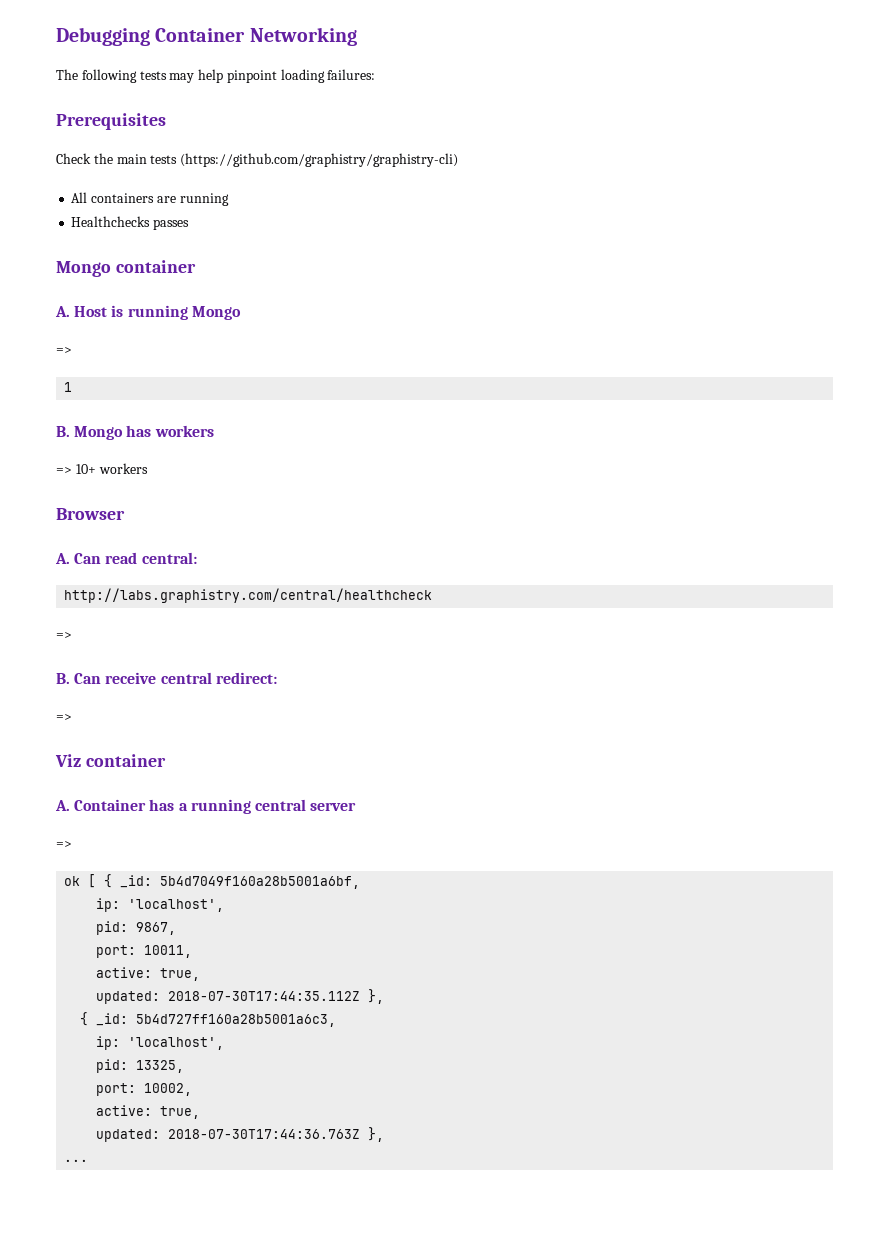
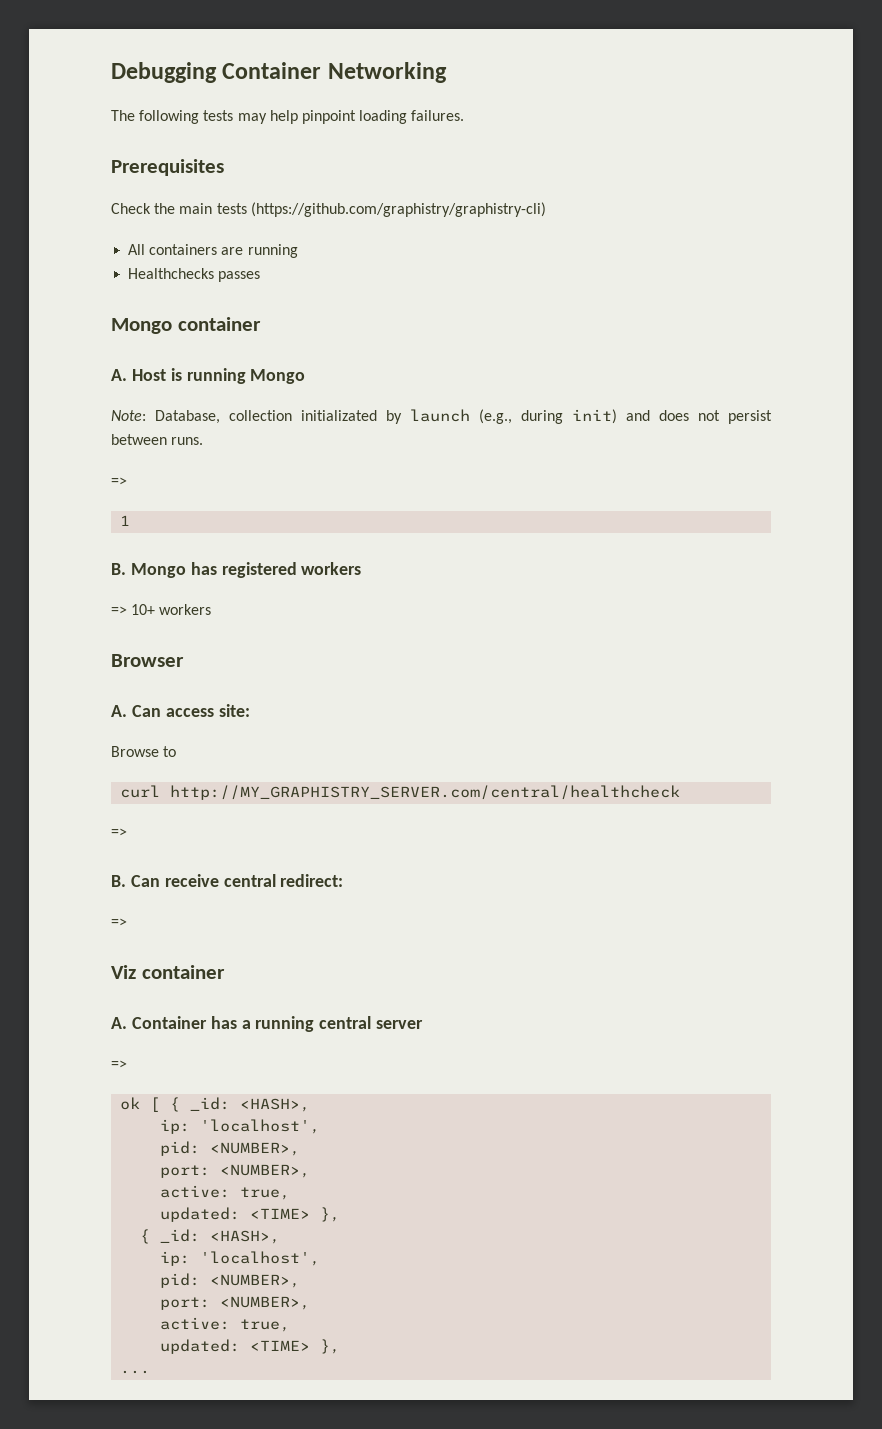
- The following tests may help pinpoint loading failures:
+ The following tests may help pinpoint loading failures.
+ Note: Database, collection initializated by launch (e.g., during init) and does not persist between runs.
- B. Mongo has workers
+ B. Mongo has registered workers
- A. Can read central:
- http://labs.graphistry.com/central/healthcheck
+ A. Can access site:
+ Browse to
+ curl http://MY_GRAPHISTRY_SERVER.com/central/healthcheck
- ok [ { _id: 5b4d7049f160a28b5001a6bf,
+ ok [ { _id: <HASH>,
  ip: 'localhost',
- pid: 9867,
- port: 10011,
+ pid: <NUMBER>,
+ port: <NUMBER>,
  active: true,
- updated: 2018-07-30T17:44:35.112Z },
- { _id: 5b4d727ff160a28b5001a6c3,
+ updated: <TIME> },
+ { _id: <HASH>,
  ip: 'localhost',
- pid: 13325,
- port: 10002,
+ pid: <NUMBER>,
+ port: <NUMBER>,
  active: true,
- updated: 2018-07-30T17:44:36.763Z },
+ updated: <TIME> },

